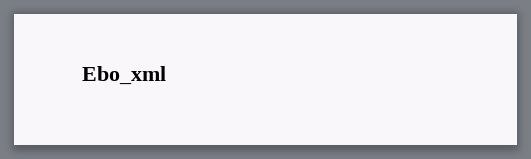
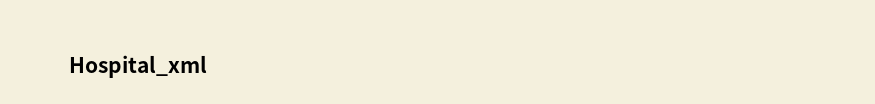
- Ebo_xml
+ Hospital_xml

